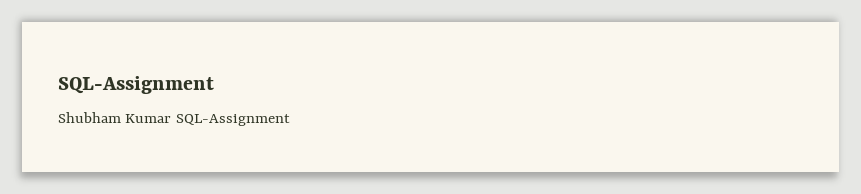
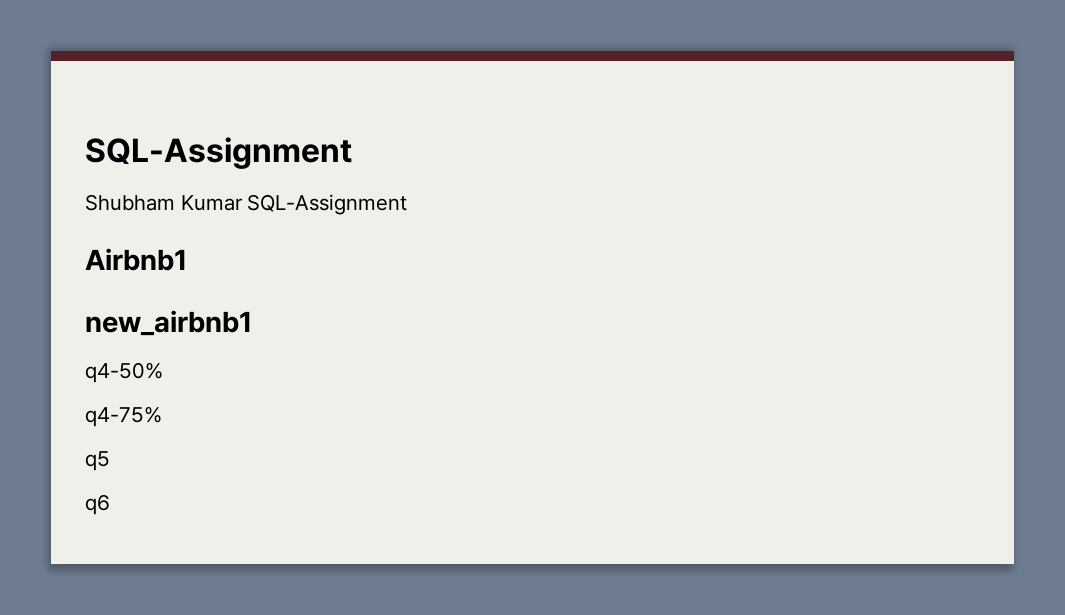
+ Airbnb1
+ new_airbnb1
+ q4-50%
+ q4-75%
+ q5
+ q6

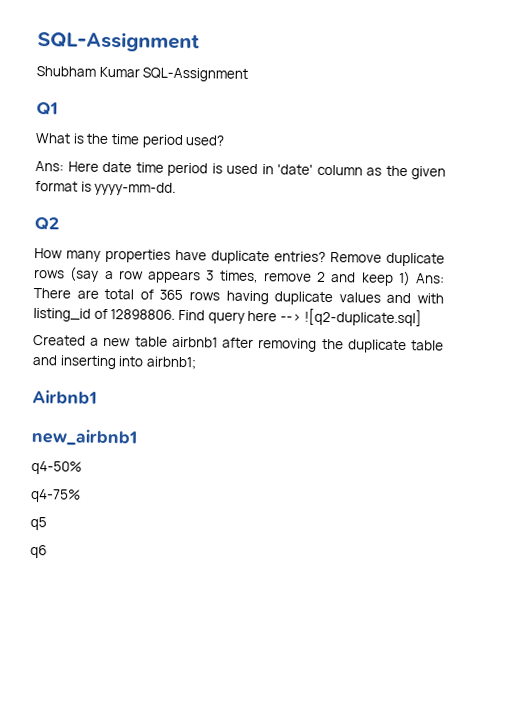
+ Q1
+ What is the time period used?
+ Ans: Here date time period is used in 'date' column as the given format is yyyy-mm-dd.
+ Q2
+ How many properties have duplicate entries? Remove duplicate rows (say a row appears 3 times, remove 2 and keep 1) Ans: There are total of 365 rows having duplicate values and with listing_id of 12898806. Find query here --> ![q2-duplicate.sql]
+ Created a new table airbnb1 after removing the duplicate table and inserting into airbnb1;

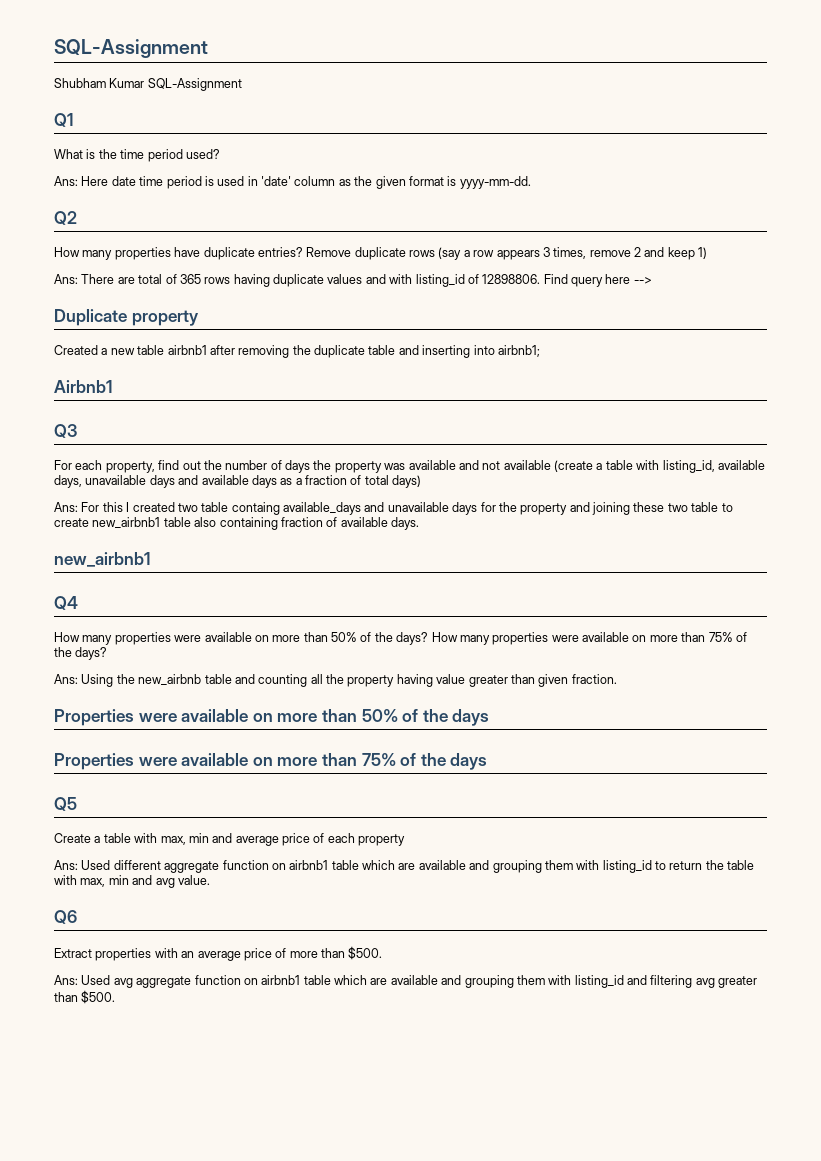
- Remove duplicate rows (say a row appears 3 times, remove 2 and keep 1) Ans: There are total of 365 rows having duplicate values and with listing_id of 12898806.
+ Remove duplicate rows (say a row appears 3 times, remove 2 and keep 1)
+ Ans: There are total of 365 rows having duplicate values and with listing_id of 12898806.
- Find query here --> ![q2-duplicate.sql]
+ Find query here -->
+ Duplicate property
+ Q3
+ For each property, find out the number of days the property was available and not available (create a table with listing_id, available days, unavailable days and available days as a fraction of total days)
+ Ans: For this I created two table containg available_days and unavailable days for the property and joining these two table to create new_airbnb1 table also containing fraction of available days.
  new_airbnb1
- q4-50%
- q4-75%
- q5
- q6
+ Q4
+ How many properties were available on more than 50% of the days? How many properties were available on more than 75% of the days?
+ Ans: Using the new_airbnb table and counting all the property having value greater than given fraction.
+ Properties were available on more than 50% of the days
+ Properties were available on more than 75% of the days
+ Q5
+ Create a table with max, min and average price of each property
+ Ans: Used different aggregate function on airbnb1 table which are available and grouping them with listing_id to return the table with max, min and avg value.
+ Q6
+ Extract properties with an average price of more than $500.
+ Ans: Used avg aggregate function on airbnb1 table which are available and grouping them with listing_id and filtering avg greater than $500.

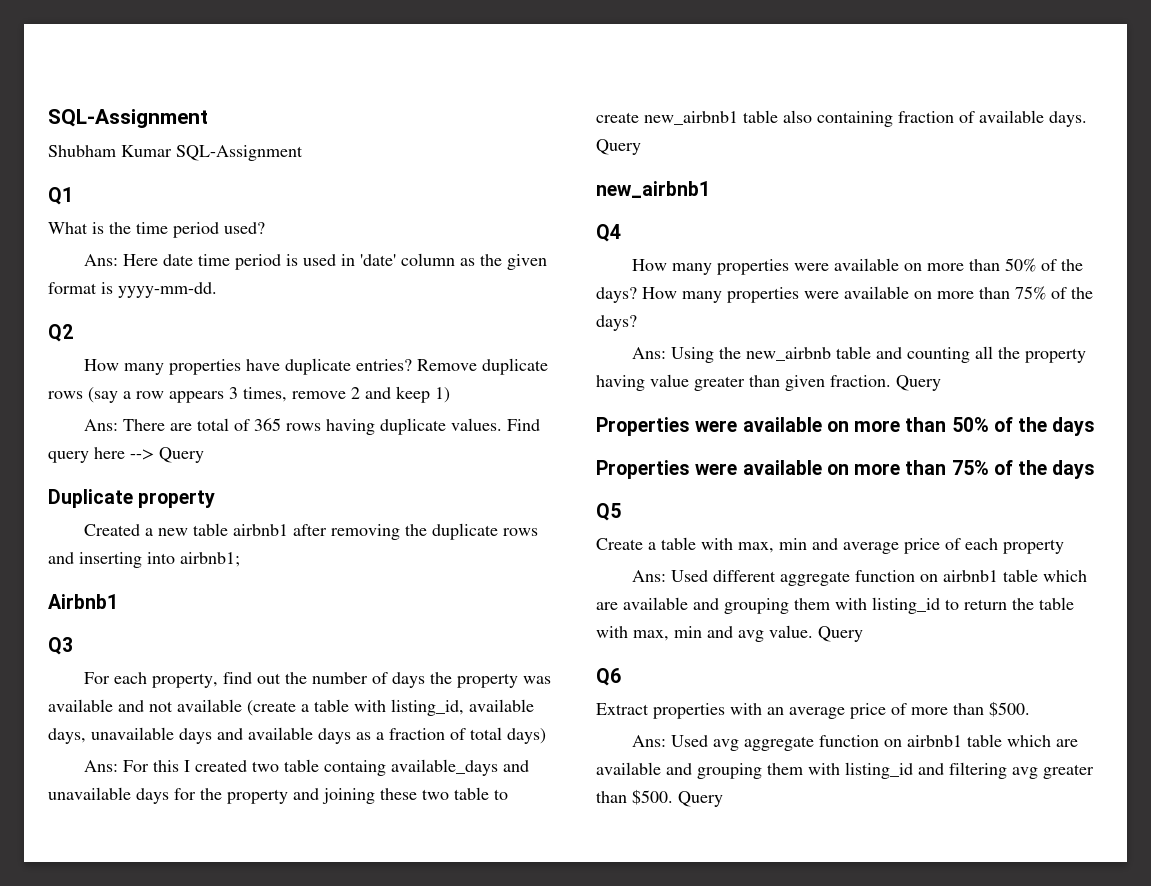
- Ans: There are total of 365 rows having duplicate values and with listing_id of 12898806.
+ Ans: There are total of 365 rows having duplicate values.
- Find query here -->
+ Find query here --> Query
- Created a new table airbnb1 after removing the duplicate table and inserting into airbnb1;
+ Created a new table airbnb1 after removing the duplicate rows and inserting into airbnb1;
- Ans: For this I created two table containg available_days and unavailable days for the property and joining these two table to create new_airbnb1 table also containing fraction of available days.
+ Ans: For this I created two table containg available_days and unavailable days for the property and joining these two table to create new_airbnb1 table also containing fraction of available days. Query
- Ans: Using the new_airbnb table and counting all the property having value greater than given fraction.
+ Ans: Using the new_airbnb table and counting all the property having value greater than given fraction. Query
- Ans: Used different aggregate function on airbnb1 table which are available and grouping them with listing_id to return the table with max, min and avg value.
+ Ans: Used different aggregate function on airbnb1 table which are available and grouping them with listing_id to return the table with max, min and avg value. Query
- Ans: Used avg aggregate function on airbnb1 table which are available and grouping them with listing_id and filtering avg greater than $500.
+ Ans: Used avg aggregate function on airbnb1 table which are available and grouping them with listing_id and filtering avg greater than $500. Query

